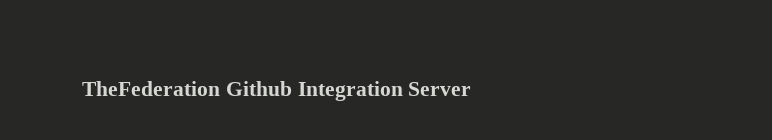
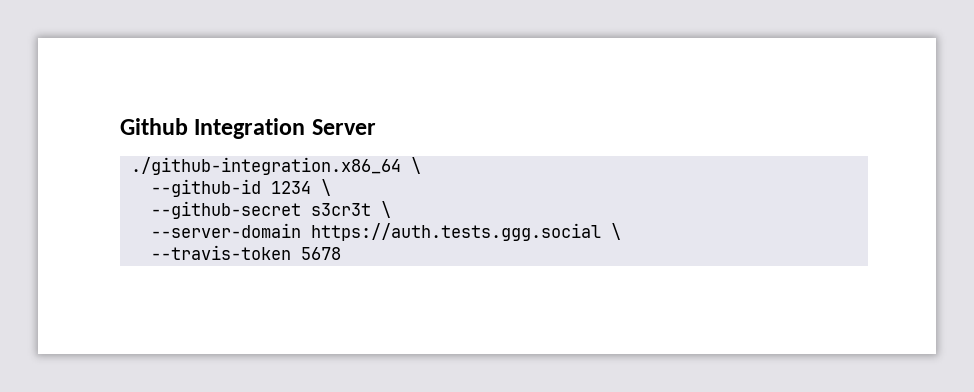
- TheFederation Github Integration Server
+ Github Integration Server
+ ./github-integration.x86_64 \
+ --github-id 1234 \
+ --github-secret s3cr3t \
+ --server-domain https://auth.tests.ggg.social \
+ --travis-token 5678

